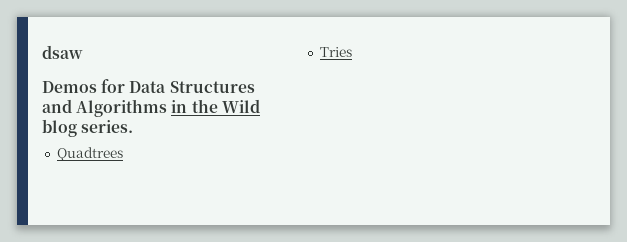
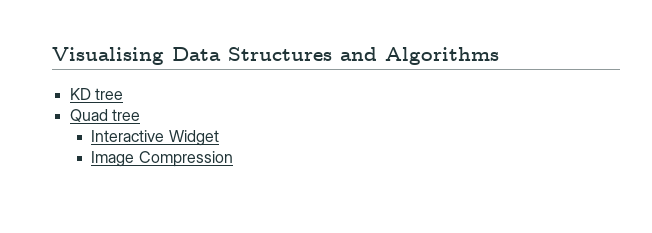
- dsaw
- Demos for Data Structures and Algorithms in the Wild blog series.
- Quadtrees
- Tries
+ Visualising Data Structures and Algorithms
+ KD tree
+ Quad tree
+ Interactive Widget
+ Image Compression

